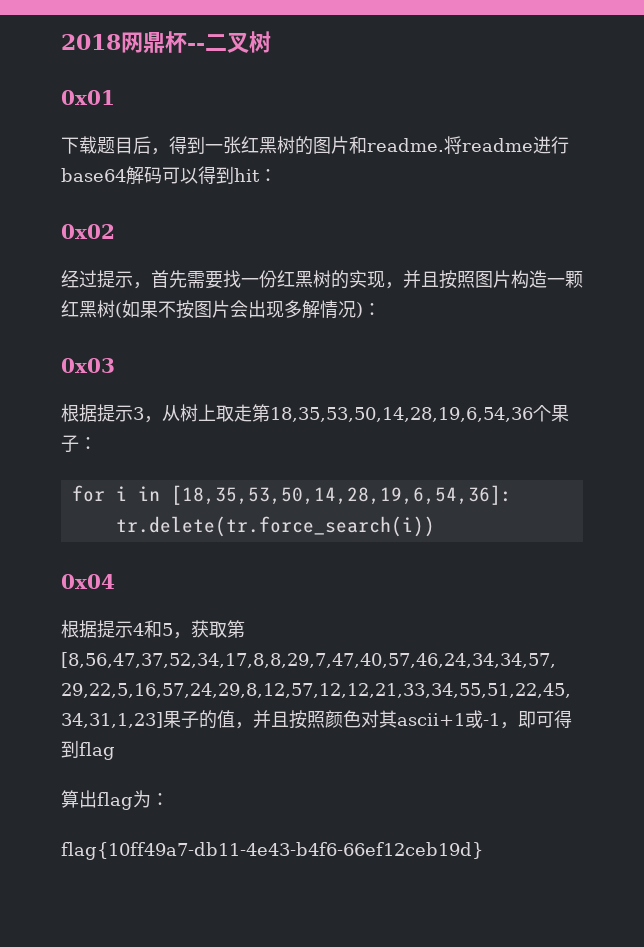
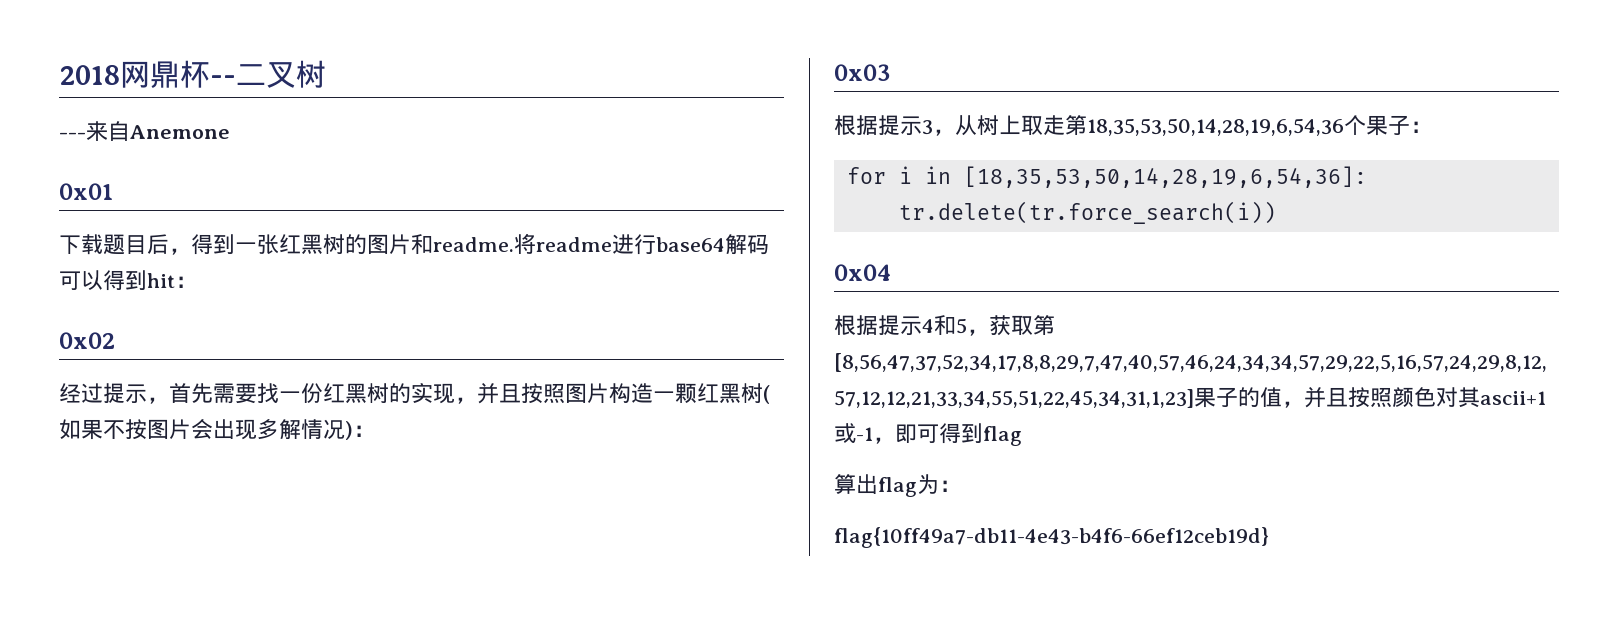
+ ---来自Anemone

